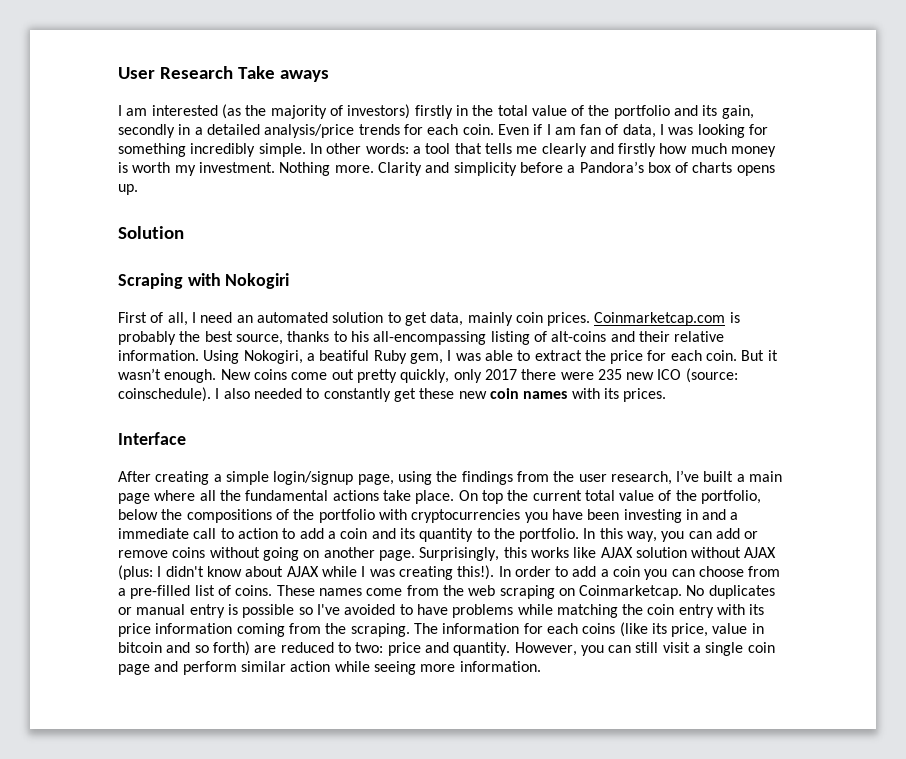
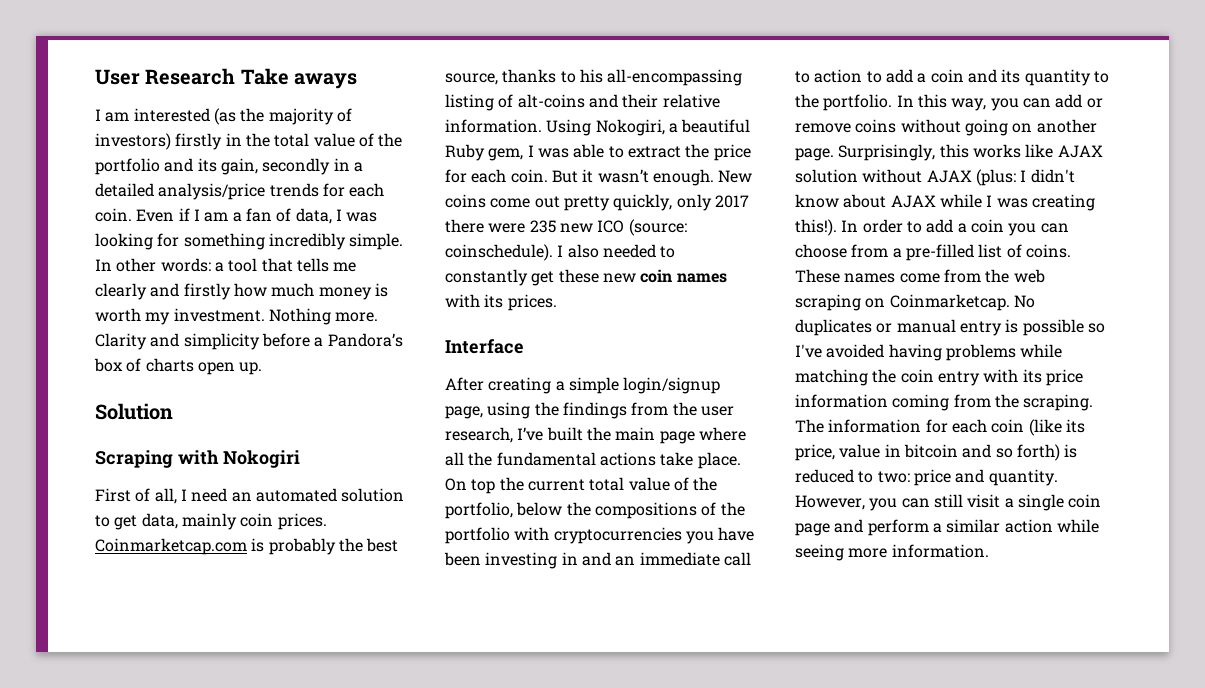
- Even if I am fan of data, I was looking for something incredibly simple.
+ Even if I am a fan of data, I was looking for something incredibly simple.
- Clarity and simplicity before a Pandora’s box of charts opens up.
+ Clarity and simplicity before a Pandora’s box of charts open up.
- Using Nokogiri, a beatiful Ruby gem, I was able to extract the price for each coin.
+ Using Nokogiri, a beautiful Ruby gem, I was able to extract the price for each coin.
- After creating a simple login/signup page, using the findings from the user research, I’ve built a main page where all the fundamental actions take place.
+ After creating a simple login/signup page, using the findings from the user research, I’ve built the main page where all the fundamental actions take place.
- On top the current total value of the portfolio, below the compositions of the portfolio with cryptocurrencies you have been investing in and a immediate call to action to add a coin and its quantity to the portfolio.
+ On top the current total value of the portfolio, below the compositions of the portfolio with cryptocurrencies you have been investing in and an immediate call to action to add a coin and its quantity to the portfolio.
- No duplicates or manual entry is possible so I've avoided to have problems while matching the coin entry with its price information coming from the scraping.
+ No duplicates or manual entry is possible so I've avoided having problems while matching the coin entry with its price information coming from the scraping.
- The information for each coins (like its price, value in bitcoin and so forth) are reduced to two: price and quantity.
+ The information for each coin (like its price, value in bitcoin and so forth) is reduced to two: price and quantity.
- However, you can still visit a single coin page and perform similar action while seeing more information.
+ However, you can still visit a single coin page and perform a similar action while seeing more information.

